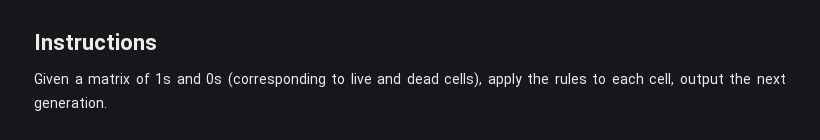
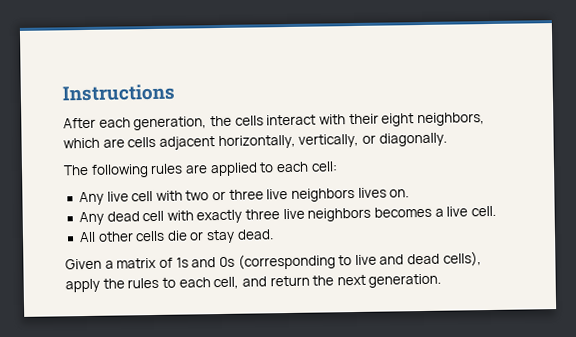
+ After each generation, the cells interact with their eight neighbors, which are cells adjacent horizontally, vertically, or diagonally.
+ The following rules are applied to each cell:
+ Any live cell with two or three live neighbors lives on.
+ Any dead cell with exactly three live neighbors becomes a live cell.
+ All other cells die or stay dead.
- Given a matrix of 1s and 0s (corresponding to live and dead cells), apply the rules to each cell, output the next generation.
+ Given a matrix of 1s and 0s (corresponding to live and dead cells), apply the rules to each cell, and return the next generation.

